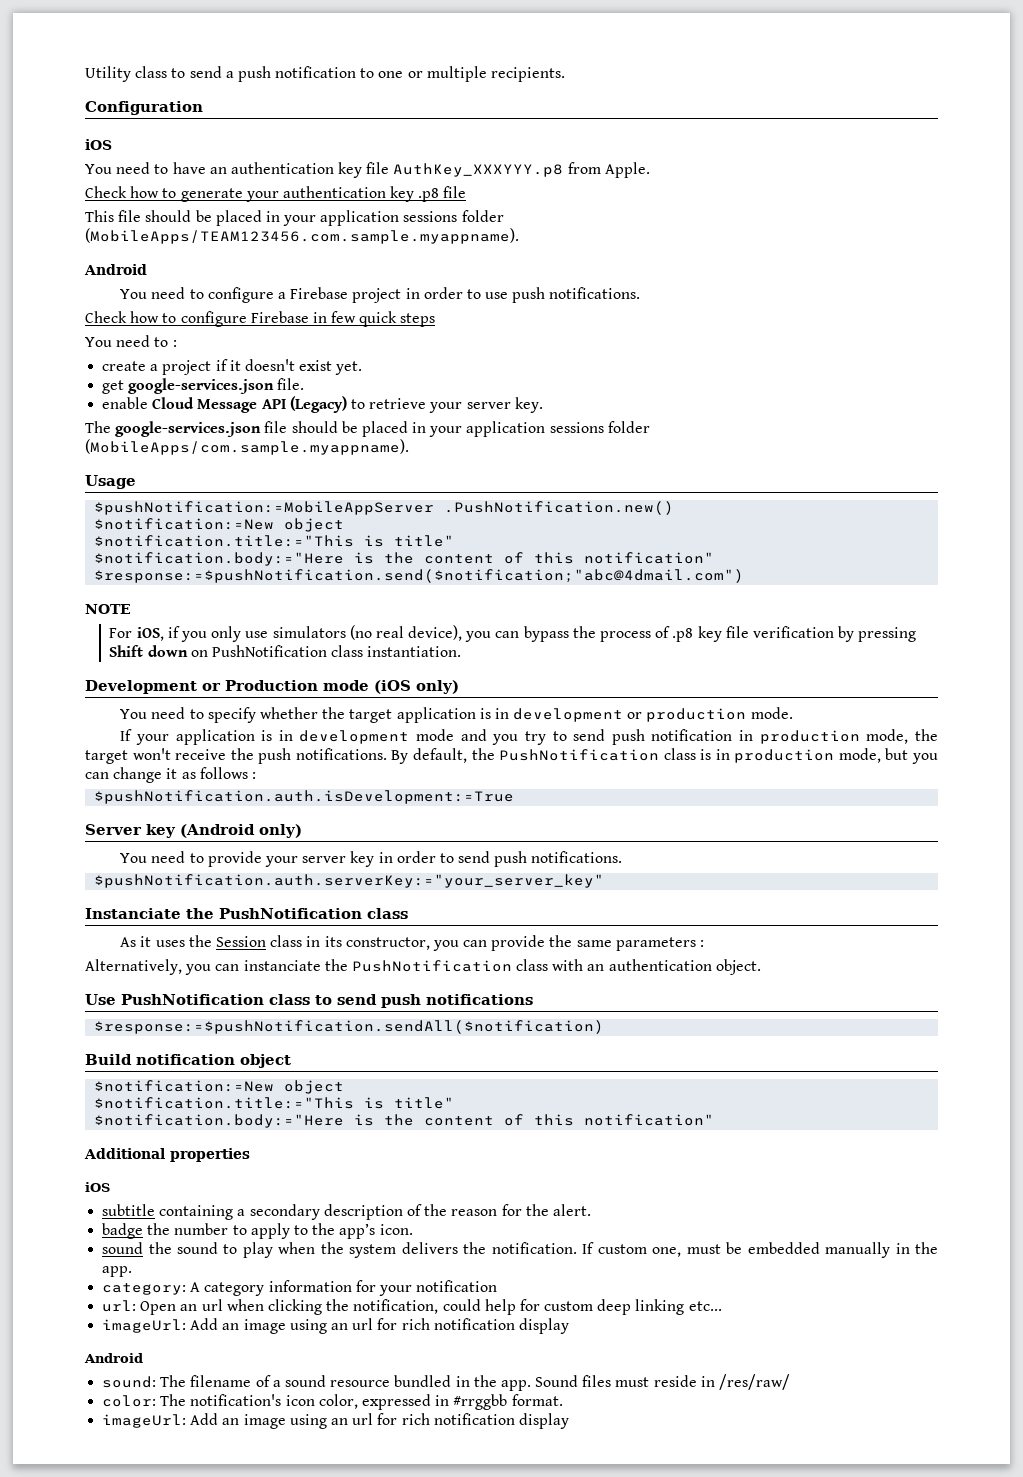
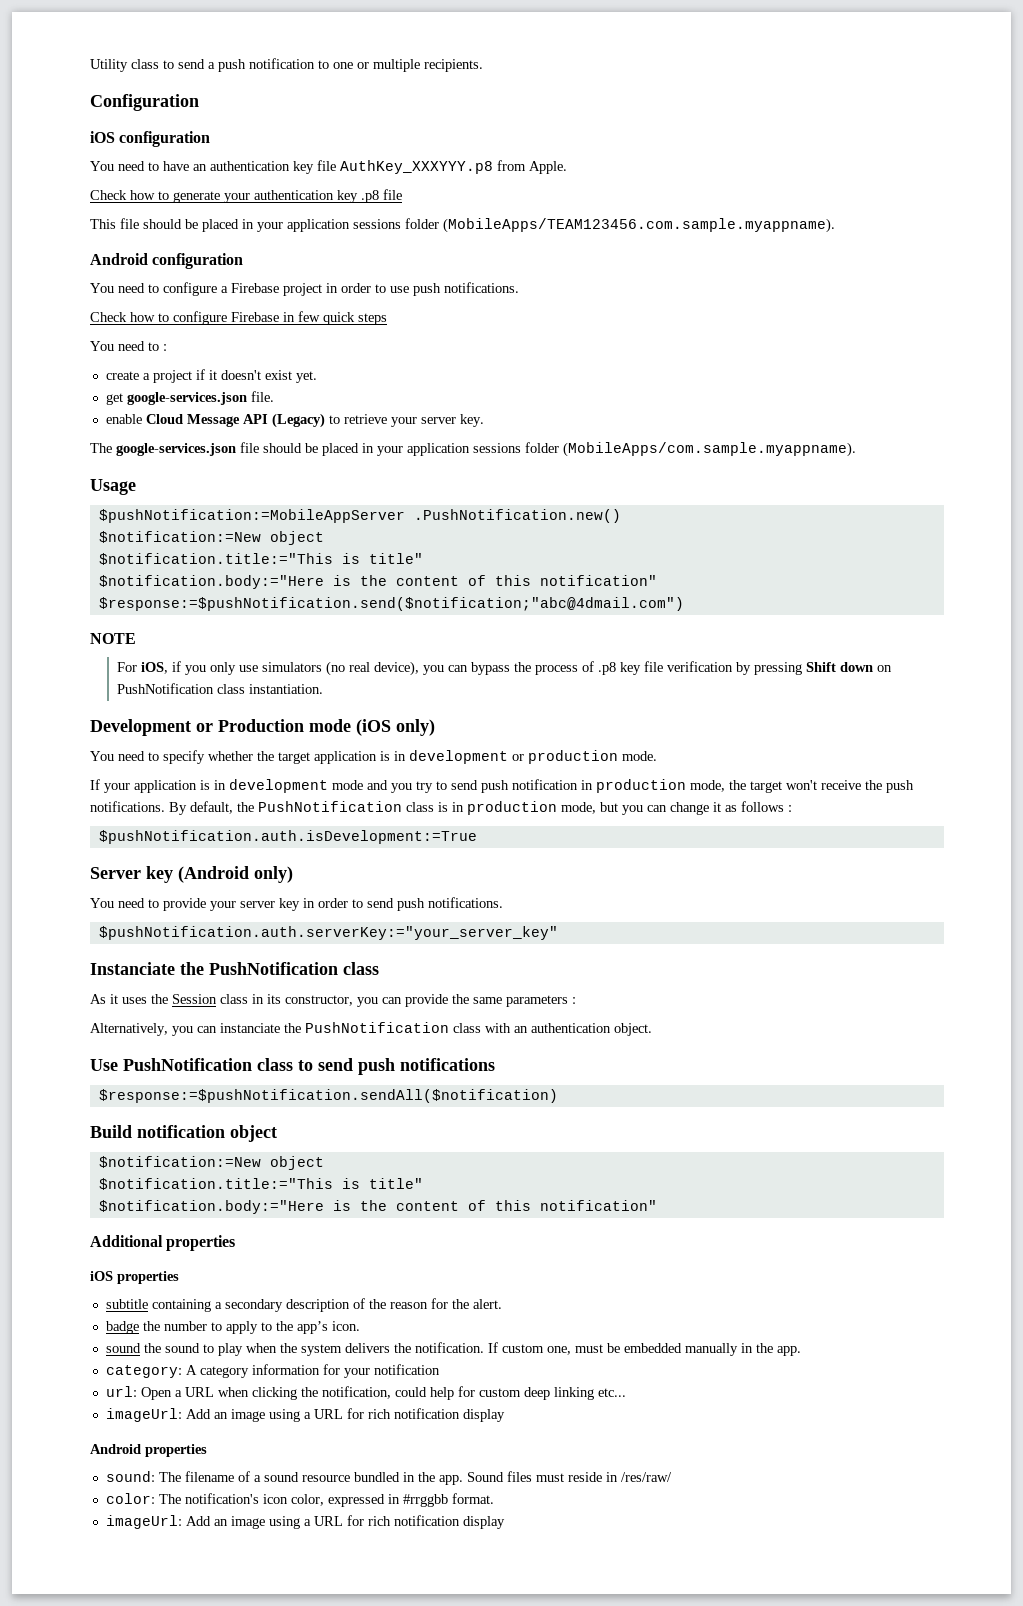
  Configuration
- iOS
+ iOS configuration
  This file should be placed in your application sessions folder (MobileApps/TEAM123456.com.sample.myappname).
- Android
+ Android configuration
  Additional properties
- iOS
+ iOS properties
- url: Open an url when clicking the notification, could help for custom deep linking etc...
- imageUrl: Add an image using an url for rich notification display
- Android
+ url: Open a URL when clicking the notification, could help for custom deep linking etc...
+ imageUrl: Add an image using a URL for rich notification display
+ Android properties
  color: The notification's icon color, expressed in #rrggbb format.
- imageUrl: Add an image using an url for rich notification display
+ imageUrl: Add an image using a URL for rich notification display

